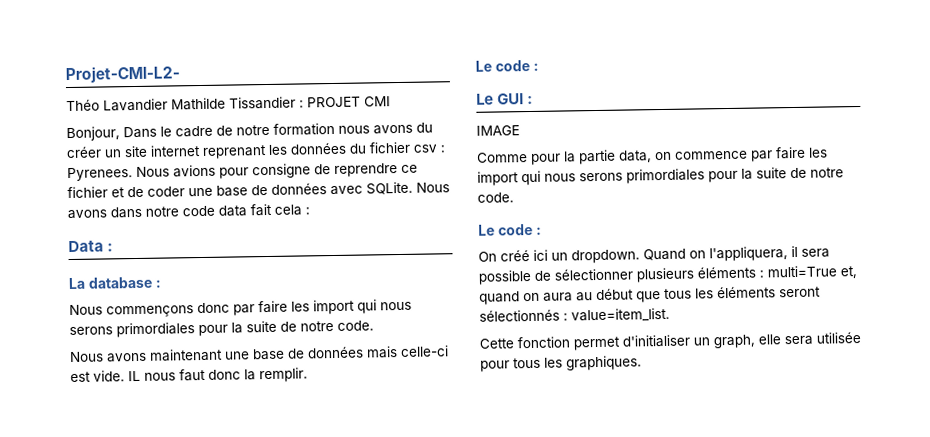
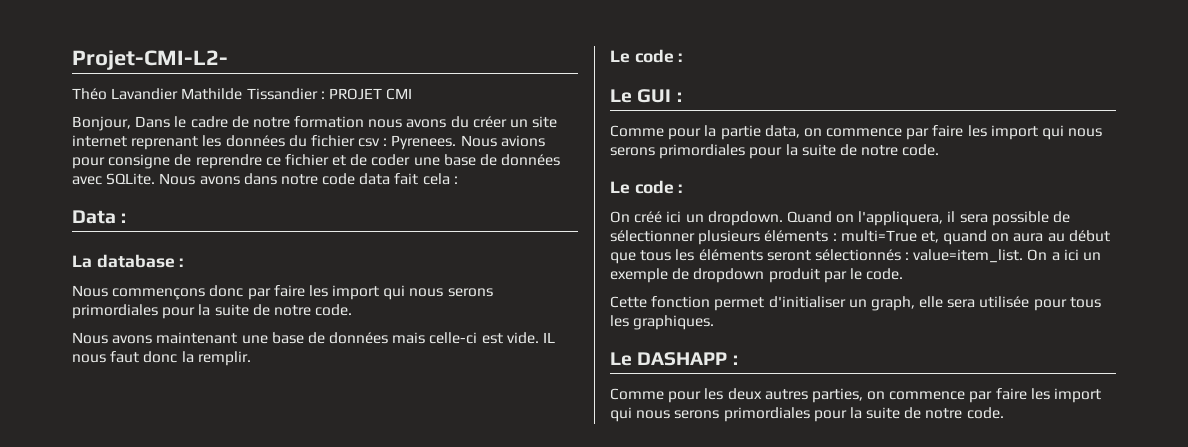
- IMAGE
+ On a ici un exemple de dropdown produit par le code.
+ Le DASHAPP :
+ Comme pour les deux autres parties, on commence par faire les import qui nous serons primordiales pour la suite de notre code.

